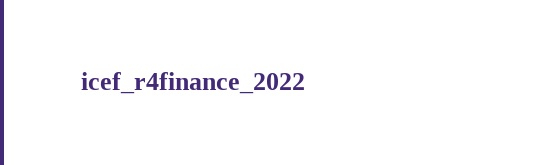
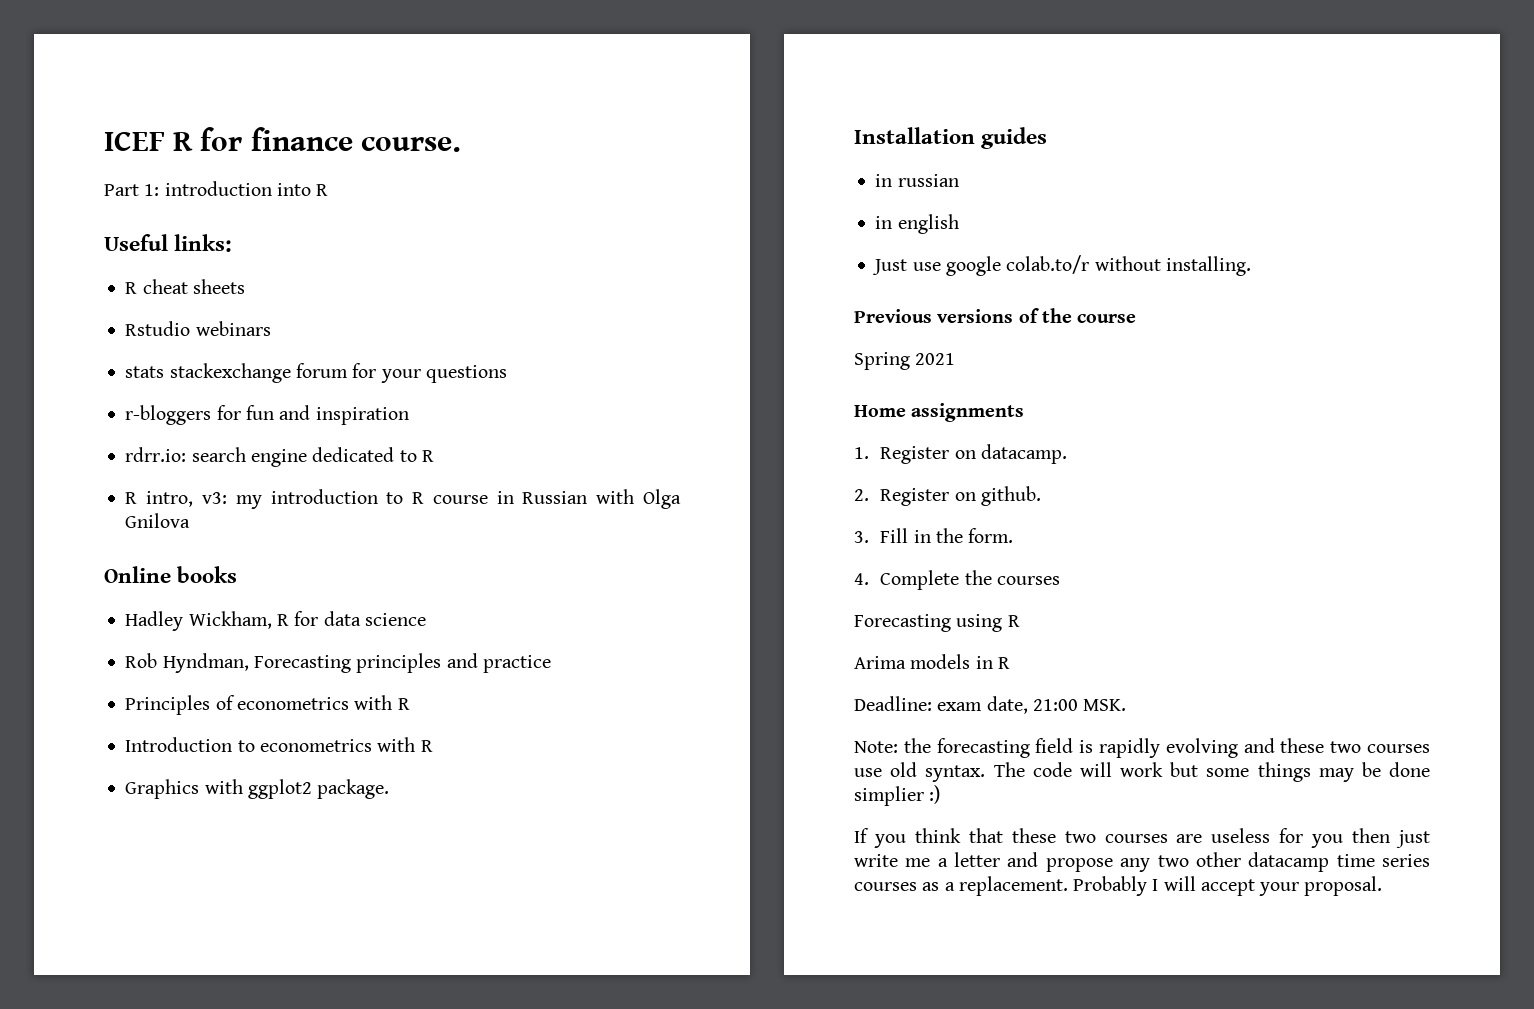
- icef_r4finance_2022
+ ICEF R for finance course.
+ Part 1: introduction into R
+ Useful links:
+ R cheat sheets
+ Rstudio webinars
+ stats stackexchange forum for your questions
+ r-bloggers for fun and inspiration
+ rdrr.io: search engine dedicated to R
+ R intro, v3: my introduction to R course in Russian with Olga Gnilova
+ Online books
+ Hadley Wickham, R for data science
+ Rob Hyndman, Forecasting principles and practice
+ Principles of econometrics with R
+ Introduction to econometrics with R
+ Graphics with ggplot2 package.
+ Installation guides
+ in russian
+ in english
+ Just use google colab.to/r without installing.
+ Previous versions of the course
+ Spring 2021
+ Home assignments
+ 1. Register on datacamp.
+ 2. Register on github.
+ 3. Fill in the form.
+ 4. Complete the courses
+ Forecasting using R
+ Arima models in R
+ Deadline: exam date, 21:00 MSK.
+ Note: the forecasting field is rapidly evolving and these two courses use old syntax. The code will work but some things may be done simplier :)
+ If you think that these two courses are useless for you then just write me a letter and propose any two other datacamp time series courses as a replacement. Probably I will accept your proposal.

